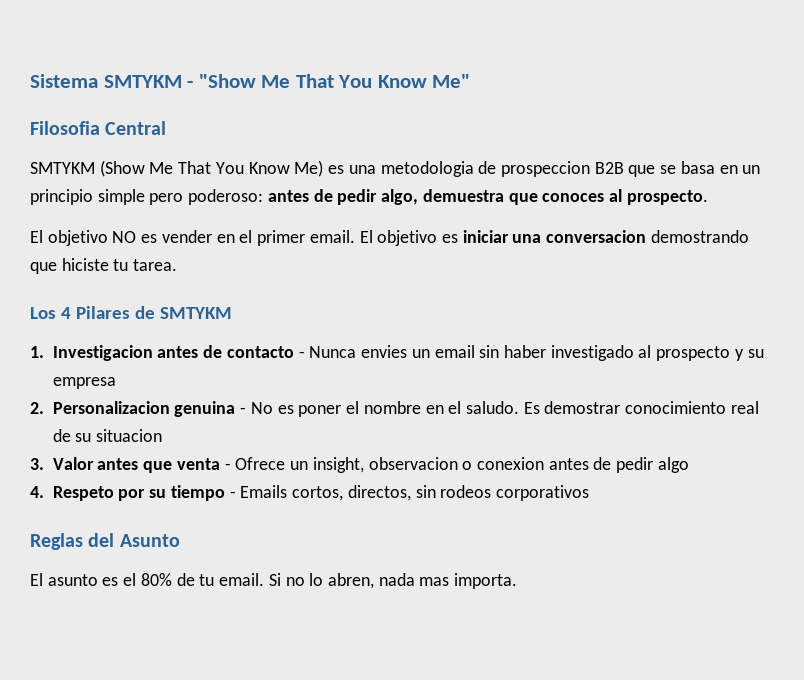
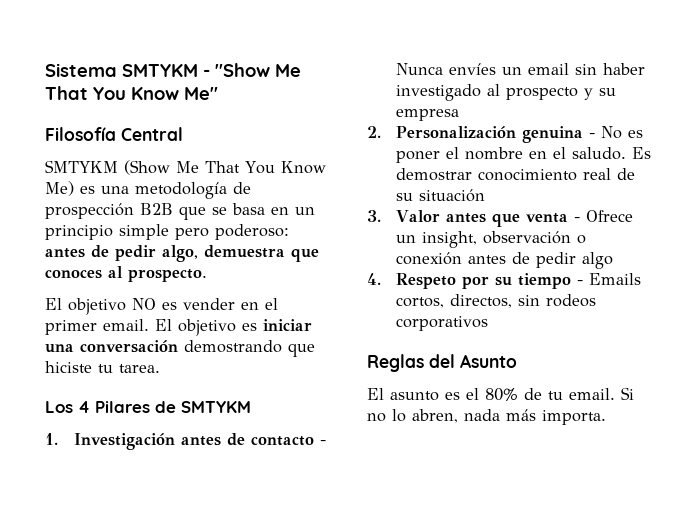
- Filosofia Central
+ Filosofía Central
- SMTYKM (Show Me That You Know Me) es una metodologia de prospeccion B2B que se basa en un principio simple pero poderoso: antes de pedir algo, demuestra que conoces al prospecto.
+ SMTYKM (Show Me That You Know Me) es una metodología de prospección B2B que se basa en un principio simple pero poderoso: antes de pedir algo, demuestra que conoces al prospecto.
- El objetivo es iniciar una conversacion demostrando que hiciste tu tarea.
+ El objetivo es iniciar una conversación demostrando que hiciste tu tarea.
- 1. Investigacion antes de contacto - Nunca envies un email sin haber investigado al prospecto y su empresa
+ 1. Investigación antes de contacto - Nunca envíes un email sin haber investigado al prospecto y su empresa
- 2. Personalizacion genuina - No es poner el nombre en el saludo.
+ 2. Personalización genuina - No es poner el nombre en el saludo.
- Es demostrar conocimiento real de su situacion
+ Es demostrar conocimiento real de su situación
- 3. Valor antes que venta - Ofrece un insight, observacion o conexion antes de pedir algo
+ 3. Valor antes que venta - Ofrece un insight, observación o conexión antes de pedir algo
- Si no lo abren, nada mas importa.
+ Si no lo abren, nada más importa.

